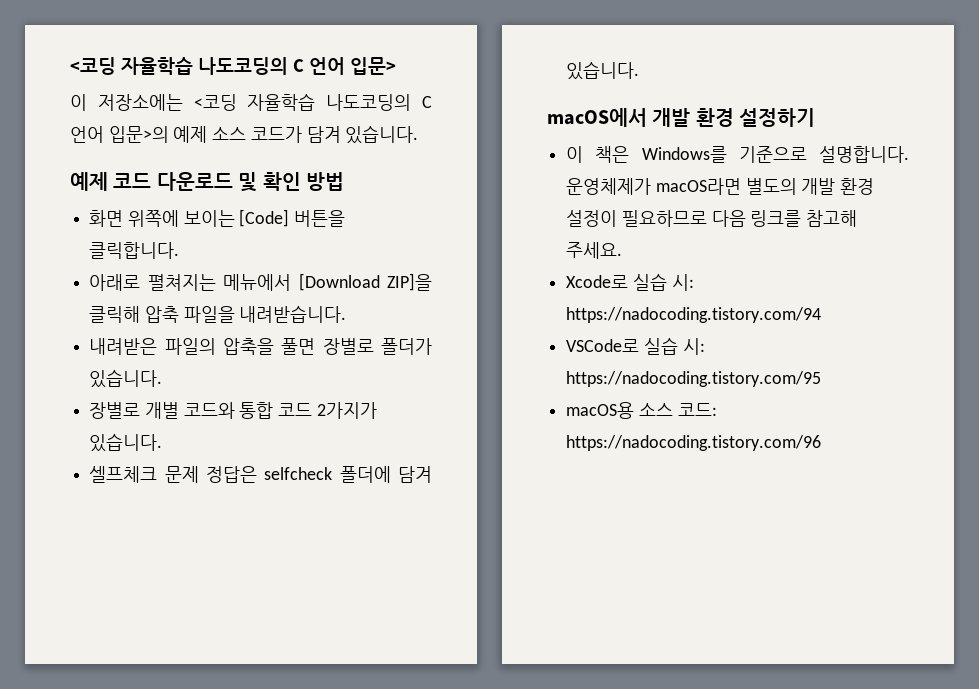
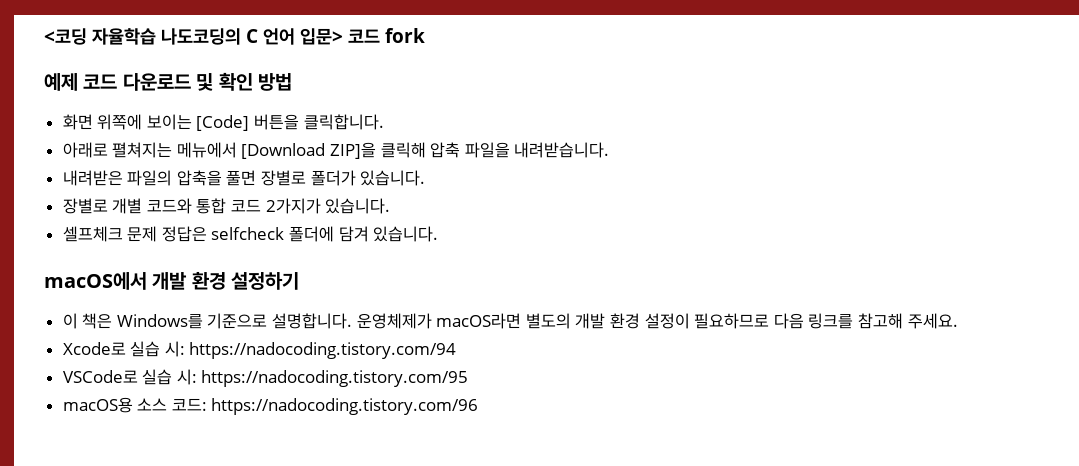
- <코딩 자율학습 나도코딩의 C 언어 입문>
- 이 저장소에는 <코딩 자율학습 나도코딩의 C 언어 입문>의 예제 소스 코드가 담겨 있습니다.
+ <코딩 자율학습 나도코딩의 C 언어 입문> 코드 fork

